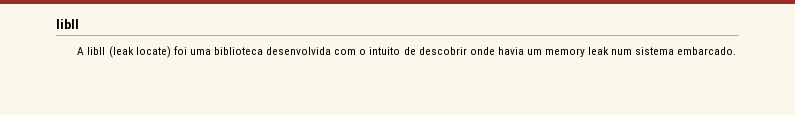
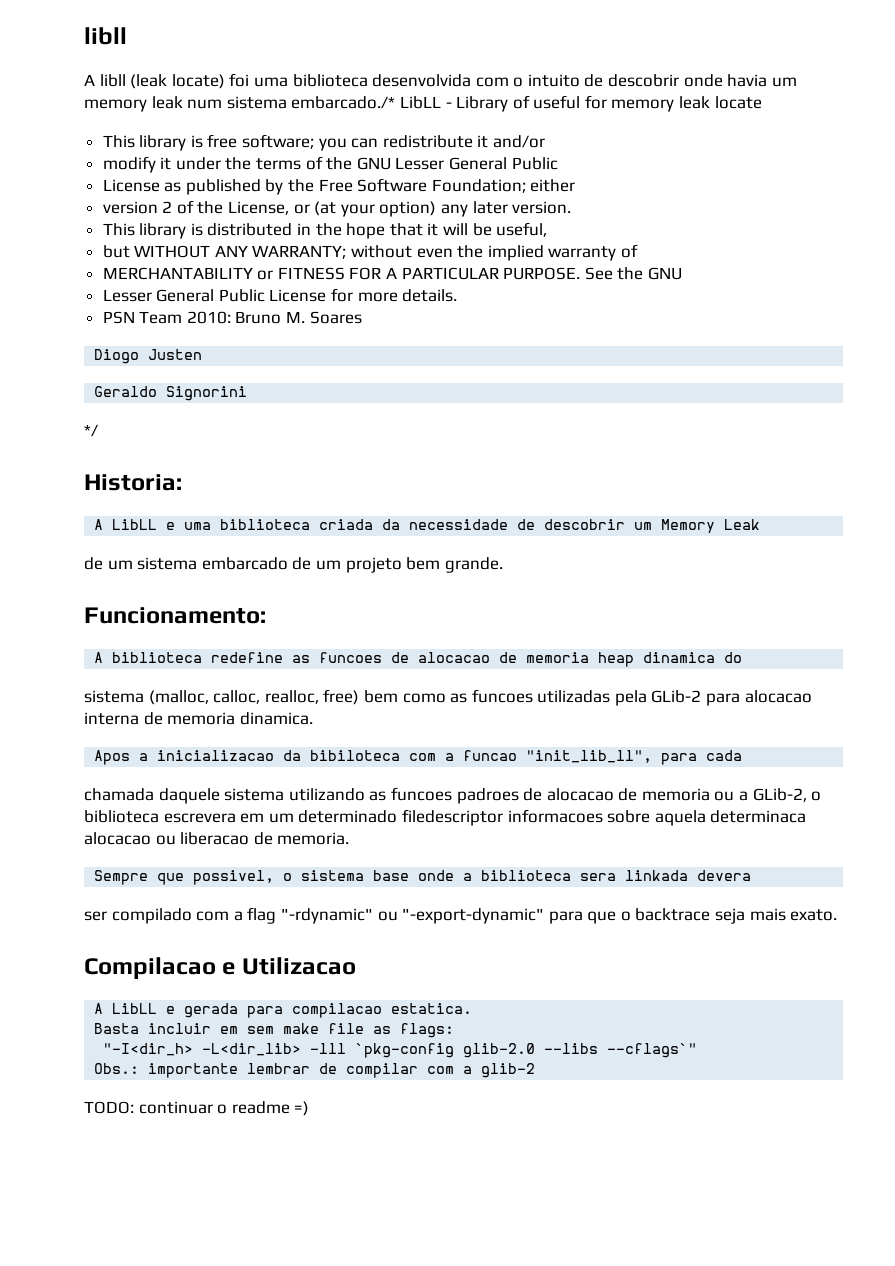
- A libll (leak locate) foi uma biblioteca desenvolvida com o intuito de descobrir onde havia um memory leak num sistema embarcado.
+ A libll (leak locate) foi uma biblioteca desenvolvida com o intuito de descobrir onde havia um memory leak num sistema embarcado./* LibLL - Library of useful for memory leak locate
+ This library is free software; you can redistribute it and/or
+ modify it under the terms of the GNU Lesser General Public
+ License as published by the Free Software Foundation; either
+ version 2 of the License, or (at your option) any later version.
+ This library is distributed in the hope that it will be useful,
+ but WITHOUT ANY WARRANTY; without even the implied warranty of
+ MERCHANTABILITY or FITNESS FOR A PARTICULAR PURPOSE. See the GNU
+ Lesser General Public License for more details.
+ PSN Team 2010: Bruno M. Soares
+ Diogo Justen
+ Geraldo Signorini
+ */
+ Historia:
+ A LibLL e uma biblioteca criada da necessidade de descobrir um Memory Leak
+ de um sistema embarcado de um projeto bem grande.
+ Funcionamento:
+ A biblioteca redefine as funcoes de alocacao de memoria heap dinamica do
+ sistema (malloc, calloc, realloc, free) bem como as funcoes utilizadas pela GLib-2 para alocacao interna de memoria dinamica.
+ Apos a inicializacao da bibiloteca com a funcao "init_lib_ll", para cada
+ chamada daquele sistema utilizando as funcoes padroes de alocacao de memoria ou a GLib-2, o biblioteca escrevera em um determinado filedescriptor informacoes sobre aquela determinaca alocacao ou liberacao de memoria.
+ Sempre que possivel, o sistema base onde a biblioteca sera linkada devera
+ ser compilado com a flag "-rdynamic" ou "-export-dynamic" para que o backtrace seja mais exato.
+ Compilacao e Utilizacao
+ A LibLL e gerada para compilacao estatica.
+ Basta incluir em sem make file as flags:
+ "-I<dir_h> -L<dir_lib> -lll `pkg-config glib-2.0 --libs --cflags`"
+ Obs.: importante lembrar de compilar com a glib-2
+ TODO: continuar o readme =)

